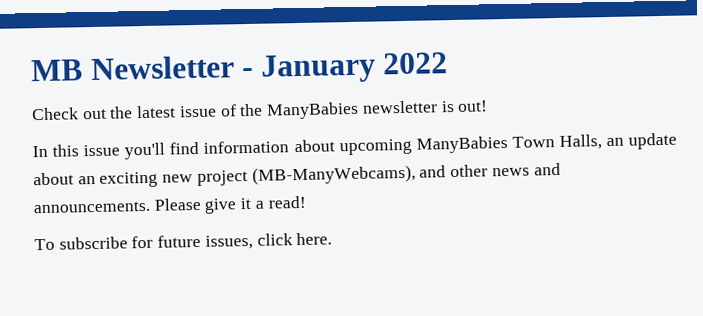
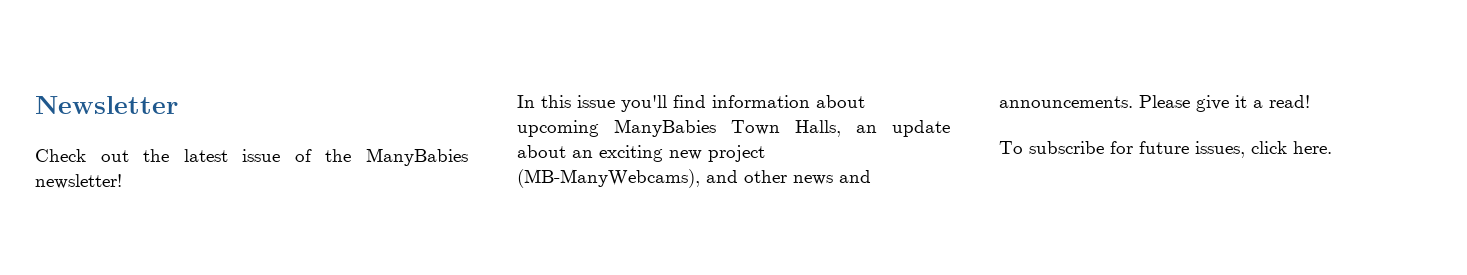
- MB Newsletter - January 2022
+ Newsletter
- Check out the latest issue of the ManyBabies newsletter is out!
+ Check out the latest issue of the ManyBabies newsletter!

